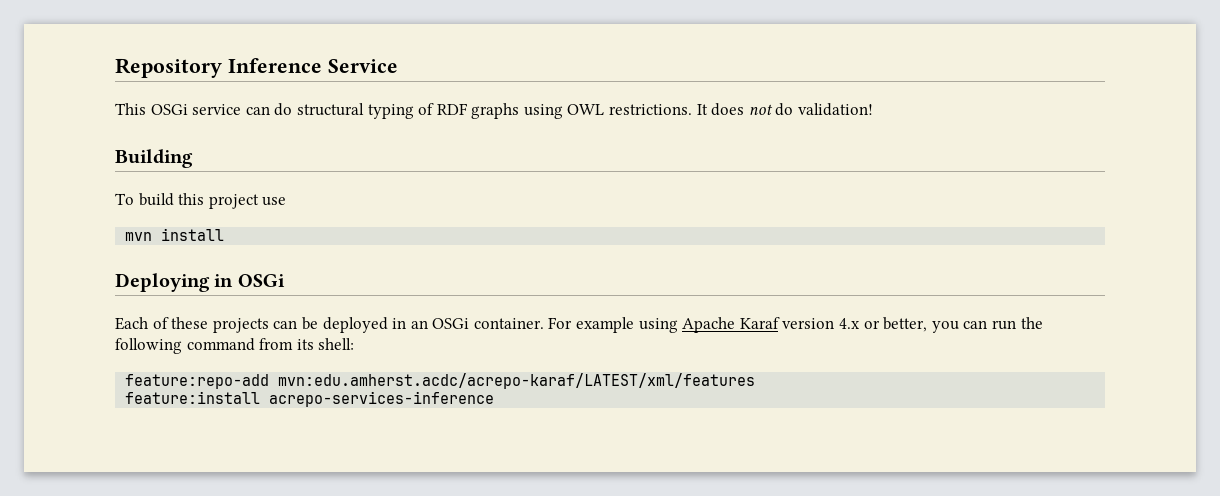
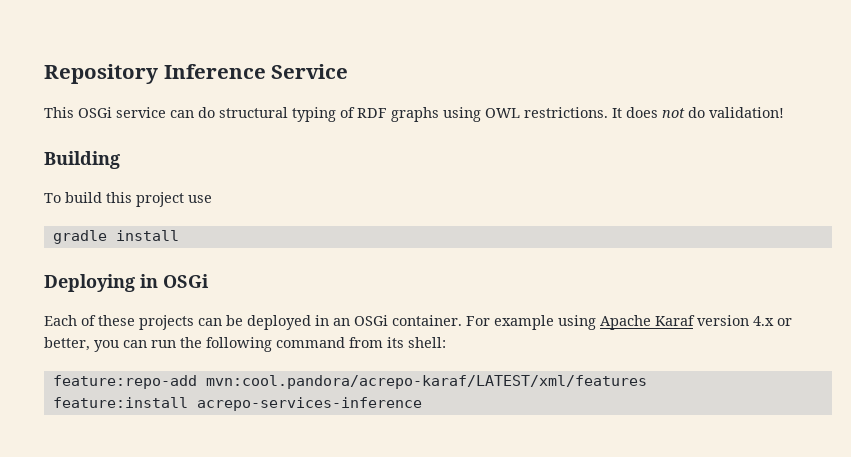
- mvn install
+ gradle install
- feature:repo-add mvn:edu.amherst.acdc/acrepo-karaf/LATEST/xml/features
+ feature:repo-add mvn:cool.pandora/acrepo-karaf/LATEST/xml/features

